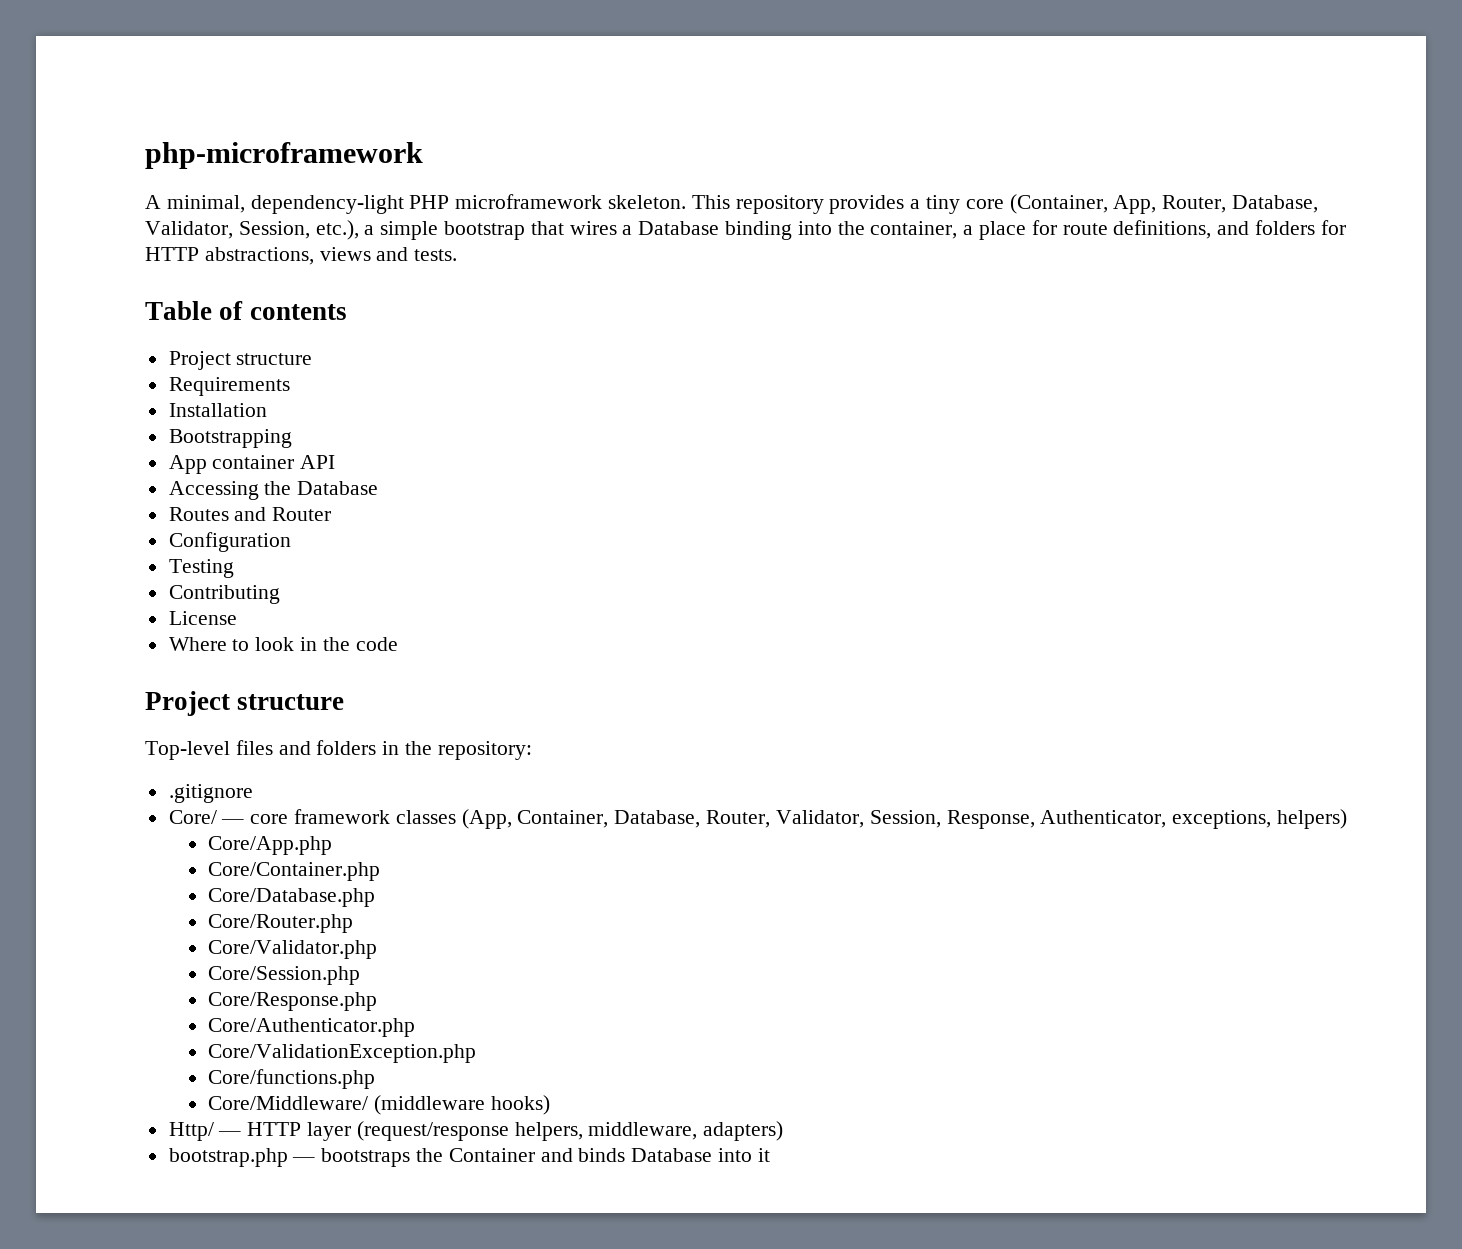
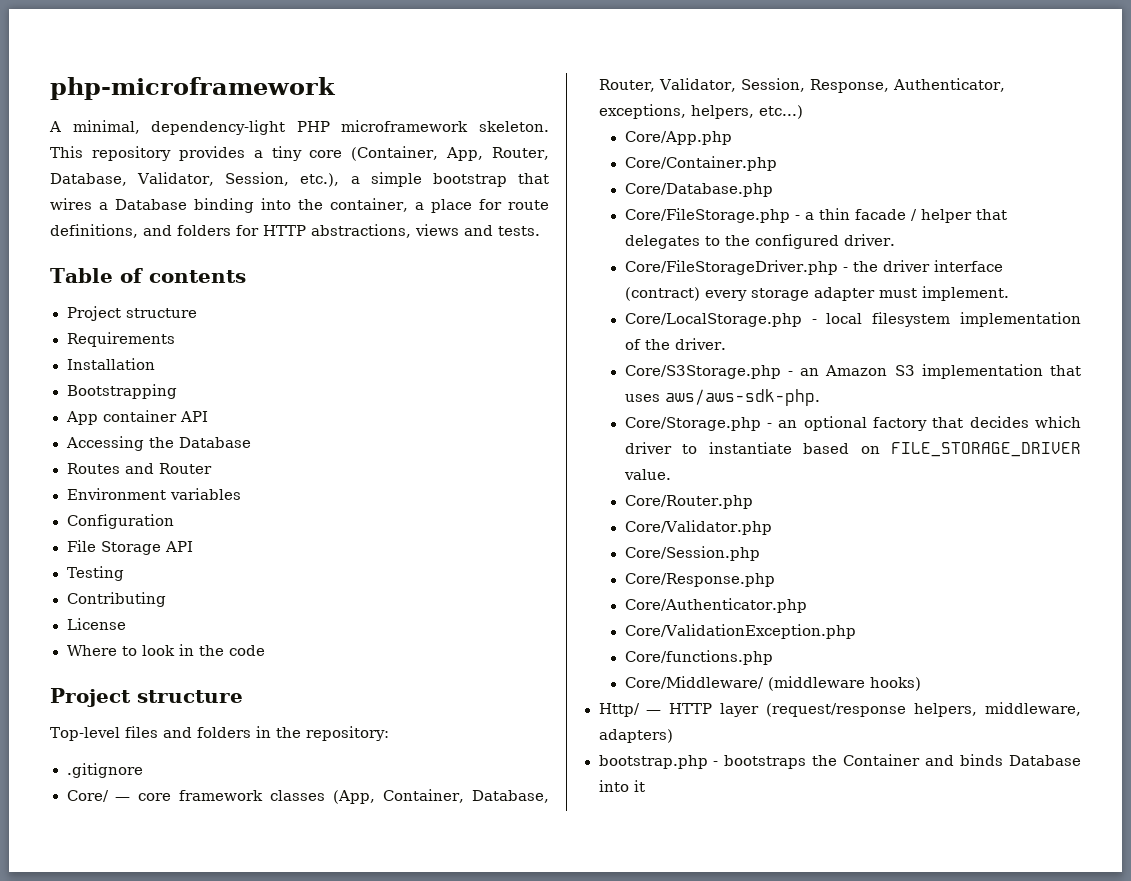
+ Environment variables
+ File Storage API
- Core/ — core framework classes (App, Container, Database, Router, Validator, Session, Response, Authenticator, exceptions, helpers)
+ Core/ — core framework classes (App, Container, Database, Router, Validator, Session, Response, Authenticator, exceptions, helpers, etc...)
+ Core/FileStorage.php - a thin facade / helper that delegates to the configured driver.
+ Core/FileStorageDriver.php - the driver interface (contract) every storage adapter must implement.
+ Core/LocalStorage.php - local filesystem implementation of the driver.
+ Core/S3Storage.php - an Amazon S3 implementation that uses aws/aws-sdk-php.
+ Core/Storage.php - an optional factory that decides which driver to instantiate based on FILE_STORAGE_DRIVER value.
- bootstrap.php — bootstraps the Container and binds Database into it
+ bootstrap.php - bootstraps the Container and binds Database into it

